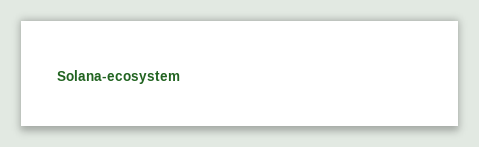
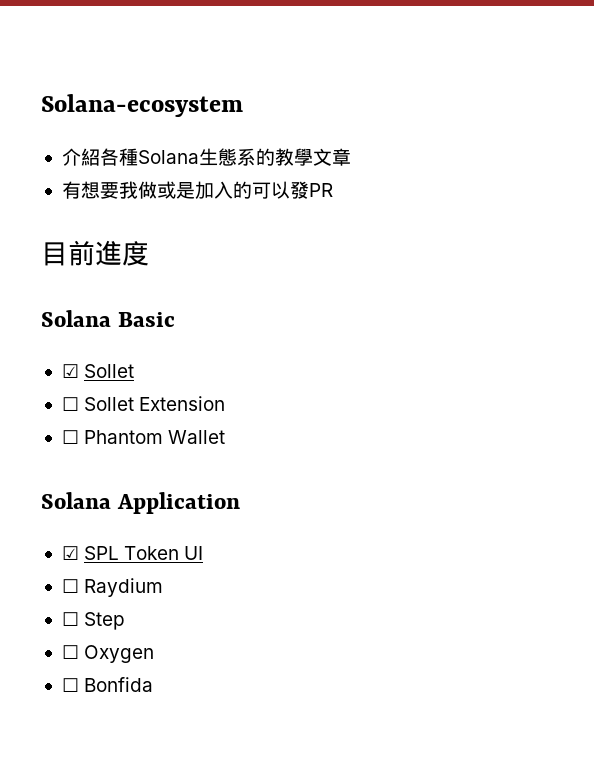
+ 介紹各種Solana生態系的教學文章
+ 有想要我做或是加入的可以發PR
+ 目前進度
+ Solana Basic
+ ☑ Sollet
+ ☐ Sollet Extension
+ ☐ Phantom Wallet
+ Solana Application
+ ☑ SPL Token UI
+ ☐ Raydium
+ ☐ Step
+ ☐ Oxygen
+ ☐ Bonfida

